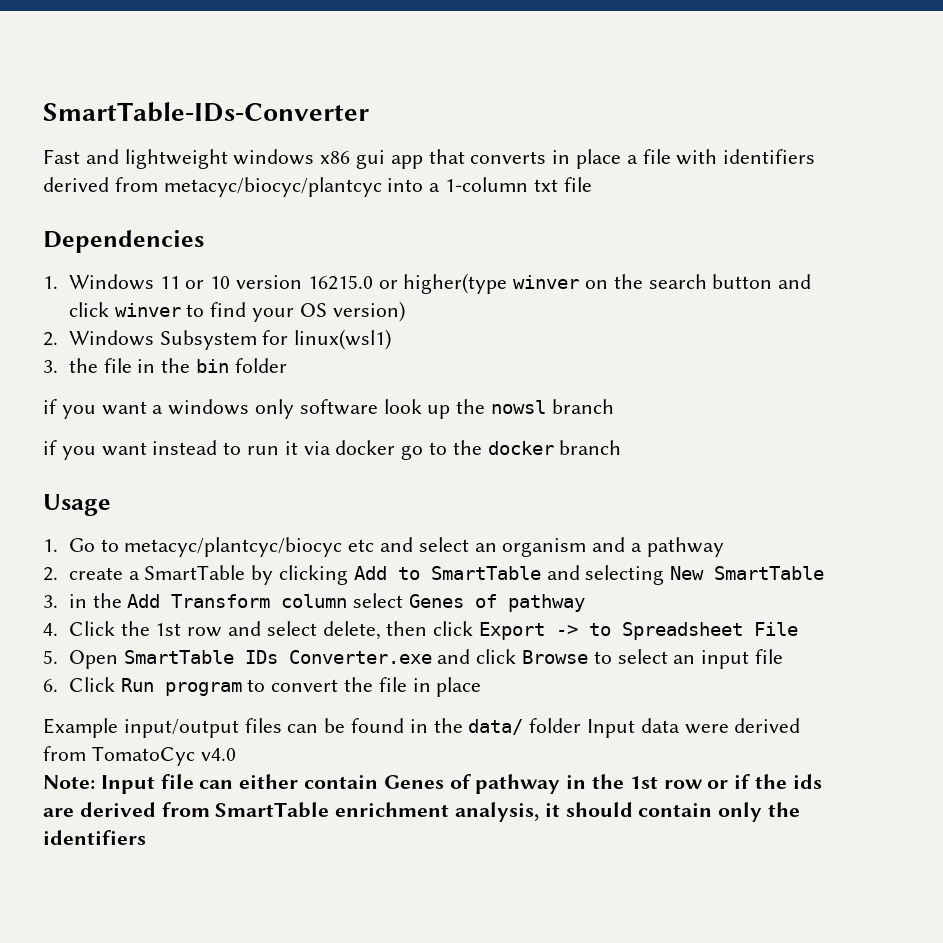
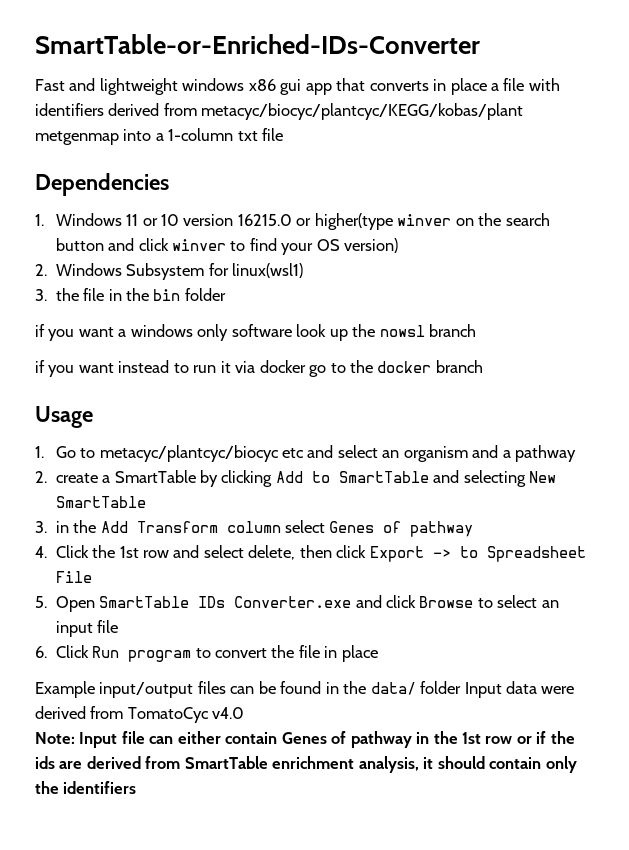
- SmartTable-IDs-Converter
+ SmartTable-or-Enriched-IDs-Converter
- Fast and lightweight windows x86 gui app that converts in place a file with identifiers derived from metacyc/biocyc/plantcyc into a 1-column txt file
+ Fast and lightweight windows x86 gui app that converts in place a file with identifiers derived from metacyc/biocyc/plantcyc/KEGG/kobas/plant metgenmap into a 1-column txt file

